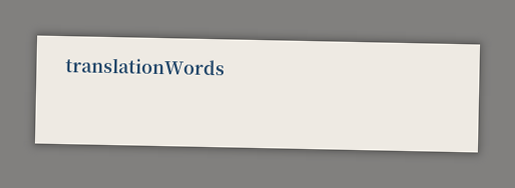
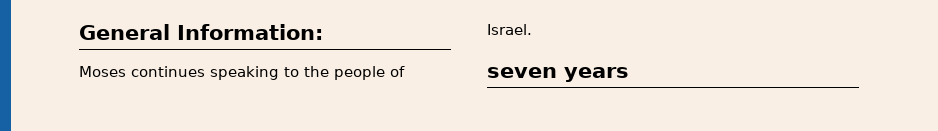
- translationWords
+ General Information:
+ Moses continues speaking to the people of Israel.
+ seven years

